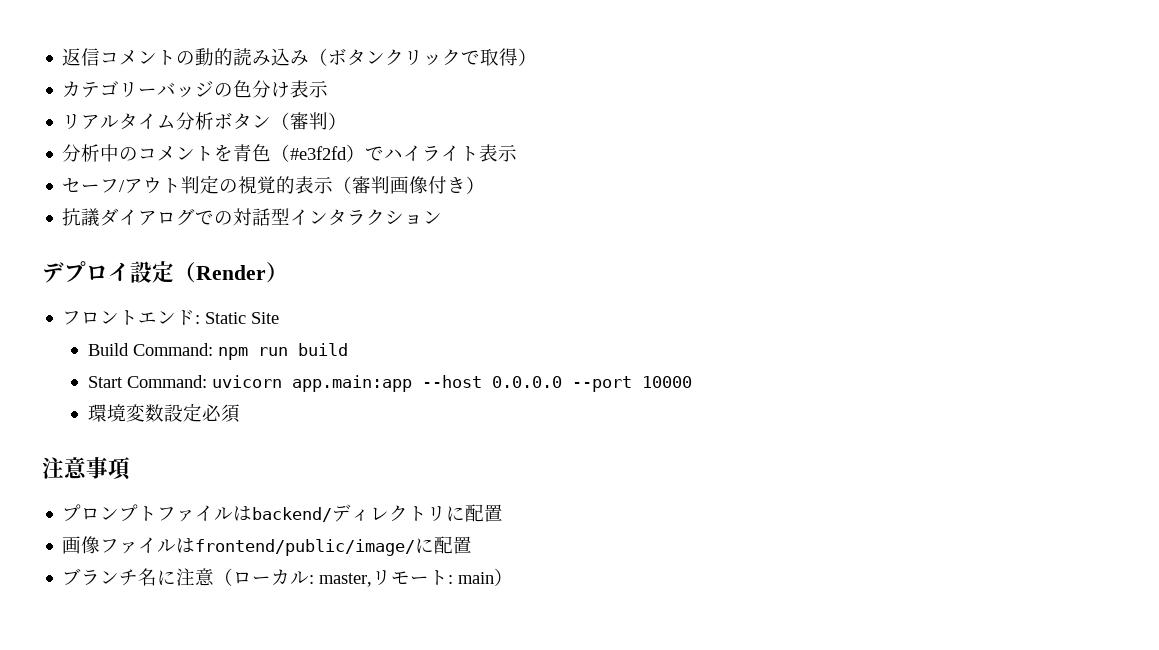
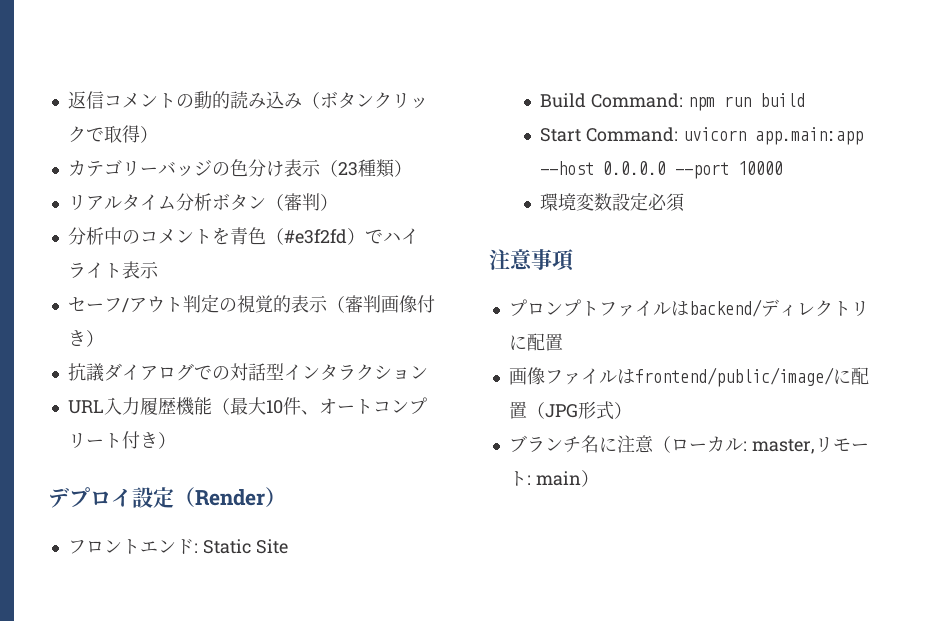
- カテゴリーバッジの色分け表示
+ カテゴリーバッジの色分け表示（23種類）
+ URL入力履歴機能（最大10件、オートコンプリート付き）
- 画像ファイルはfrontend/public/image/に配置
+ 画像ファイルはfrontend/public/image/に配置（JPG形式）

